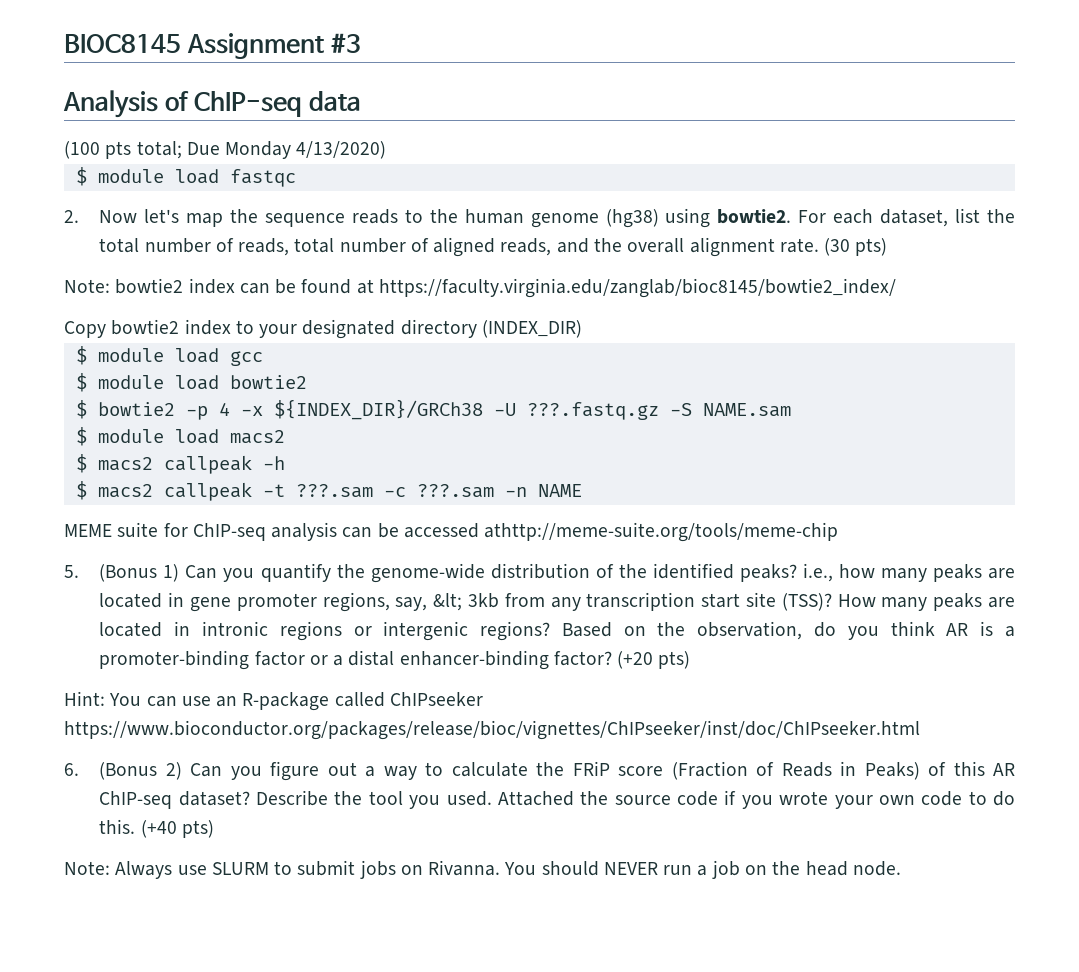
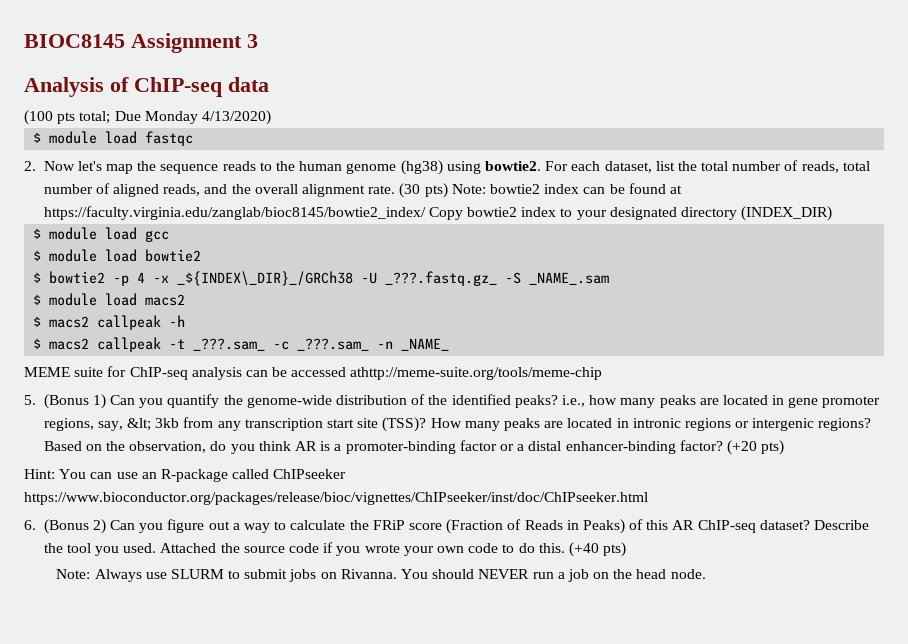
- BIOC8145 Assignment #3
+ BIOC8145 Assignment 3
- (30 pts)
- Note: bowtie2 index can be found at https://faculty.virginia.edu/zanglab/bioc8145/bowtie2_index/
- Copy bowtie2 index to your designated directory (INDEX_DIR)
+ (30 pts) Note: bowtie2 index can be found at https://faculty.virginia.edu/zanglab/bioc8145/bowtie2_index/ Copy bowtie2 index to your designated directory (INDEX_DIR)
- $ bowtie2 -p 4 -x ${INDEX_DIR}/GRCh38 -U ???.fastq.gz -S NAME.sam
+ $ bowtie2 -p 4 -x _${INDEX\_DIR}_/GRCh38 -U _???.fastq.gz_ -S _NAME_.sam
- $ macs2 callpeak -t ???.sam -c ???.sam -n NAME
+ $ macs2 callpeak -t _???.sam_ -c _???.sam_ -n _NAME_

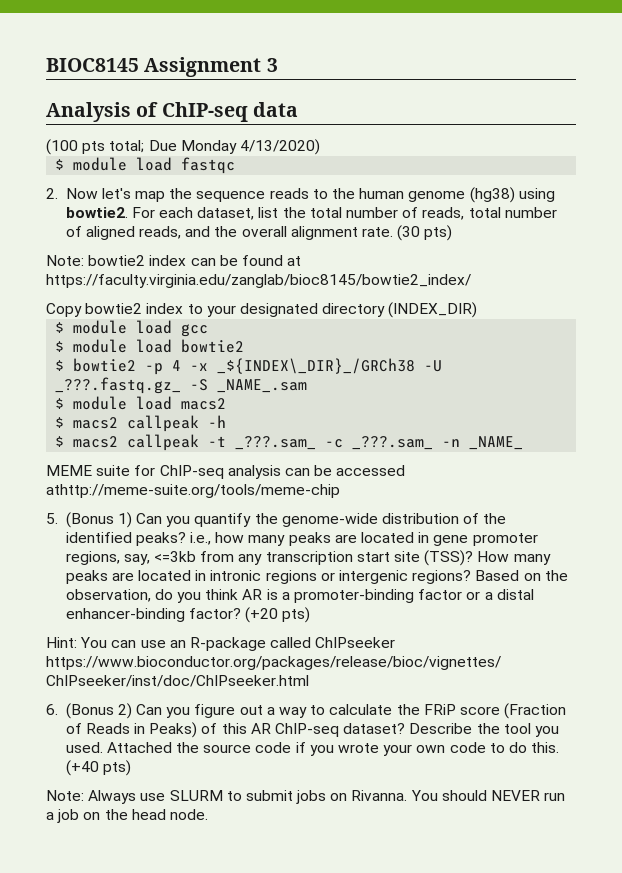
- (30 pts) Note: bowtie2 index can be found at https://faculty.virginia.edu/zanglab/bioc8145/bowtie2_index/ Copy bowtie2 index to your designated directory (INDEX_DIR)
+ (30 pts)
+ Note: bowtie2 index can be found at https://faculty.virginia.edu/zanglab/bioc8145/bowtie2_index/
+ Copy bowtie2 index to your designated directory (INDEX_DIR)
- 5. (Bonus 1) Can you quantify the genome-wide distribution of the identified peaks? i.e., how many peaks are located in gene promoter regions, say, &lt; 3kb from any transcription start site (TSS)?
+ 5. (Bonus 1) Can you quantify the genome-wide distribution of the identified peaks? i.e., how many peaks are located in gene promoter regions, say, <=3kb from any transcription start site (TSS)?

